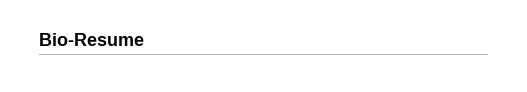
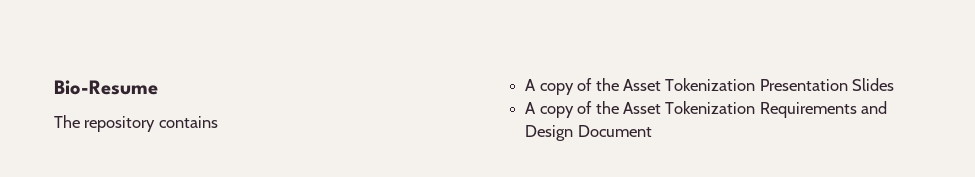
+ The repository contains
+ A copy of the Asset Tokenization Presentation Slides
+ A copy of the Asset Tokenization Requirements and Design Document

